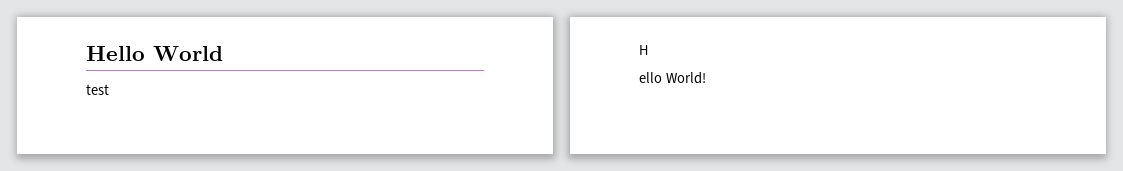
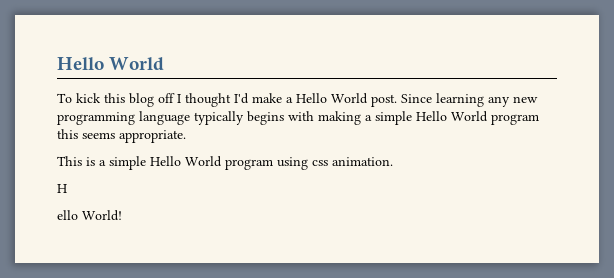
- test
+ To kick this blog off I thought I'd make a Hello World post. Since learning any new programming language typically begins with making a simple Hello World program this seems appropriate.
+ This is a simple Hello World program using css animation.

